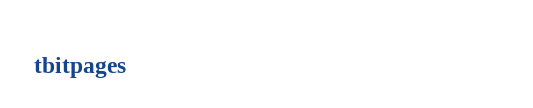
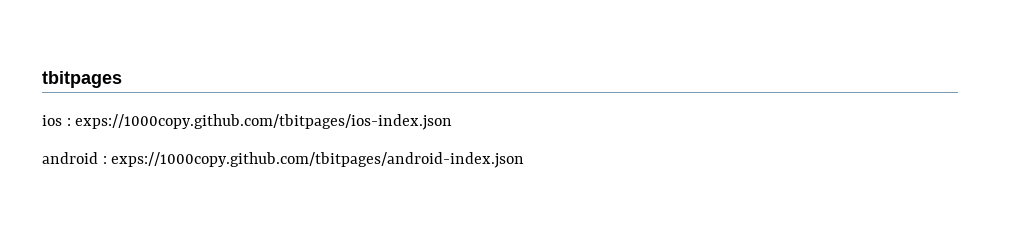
+ ios : exps://1000copy.github.com/tbitpages/ios-index.json
+ android : exps://1000copy.github.com/tbitpages/android-index.json

